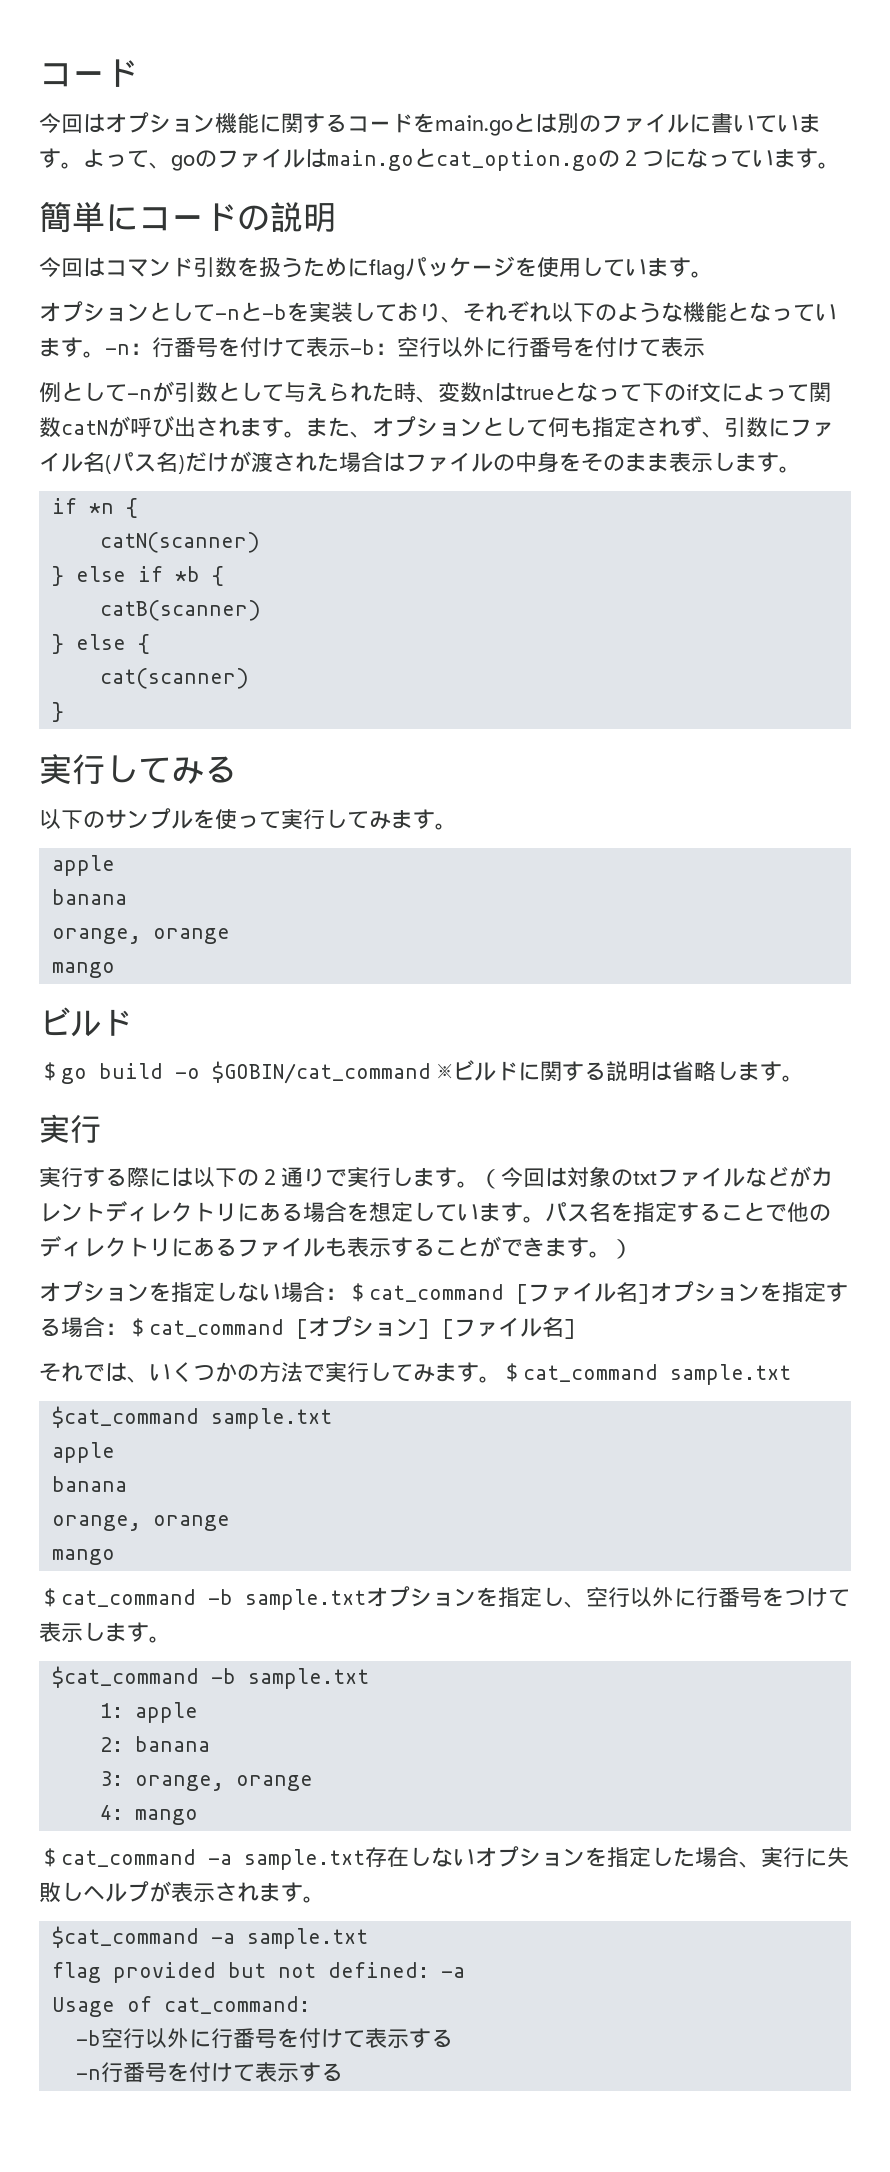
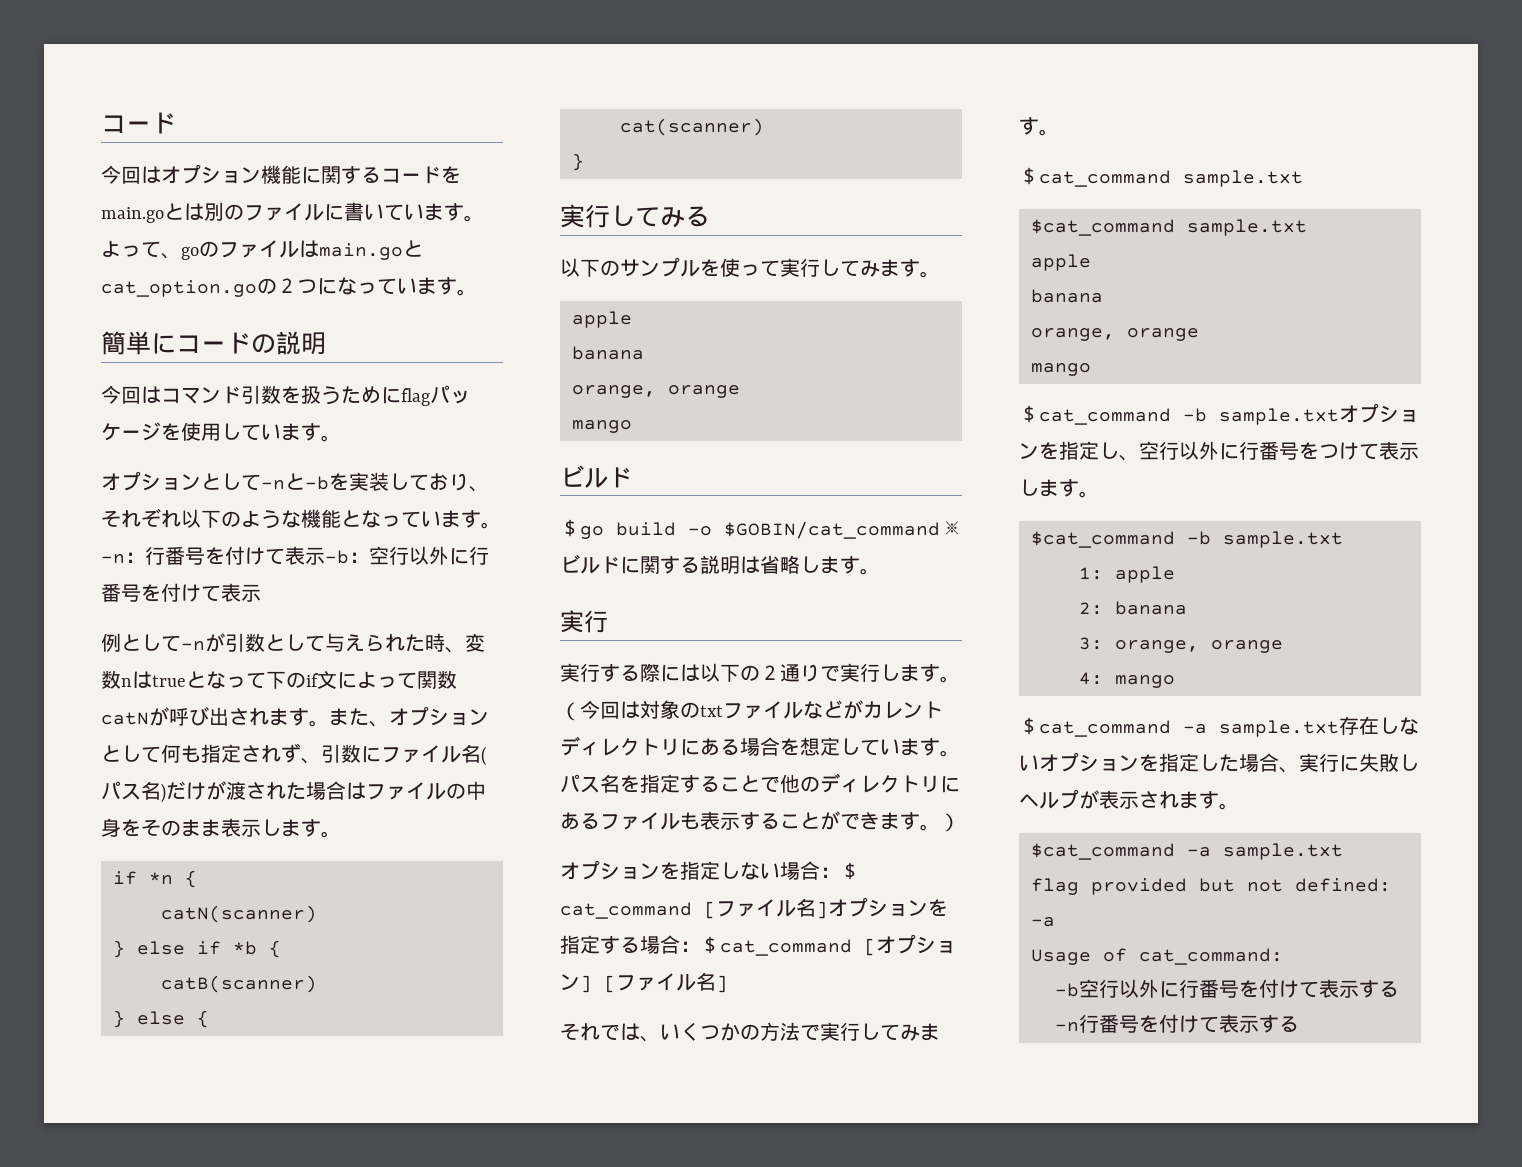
- それでは、いくつかの方法で実行してみます。＄cat_command sample.txt
+ それでは、いくつかの方法で実行してみます。
+ ＄cat_command sample.txt

